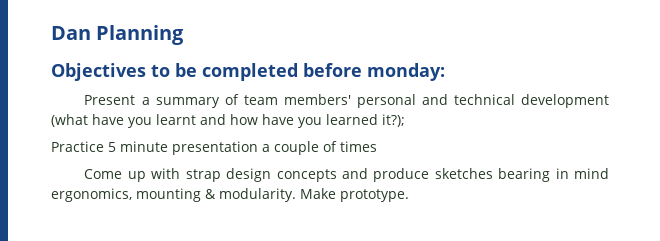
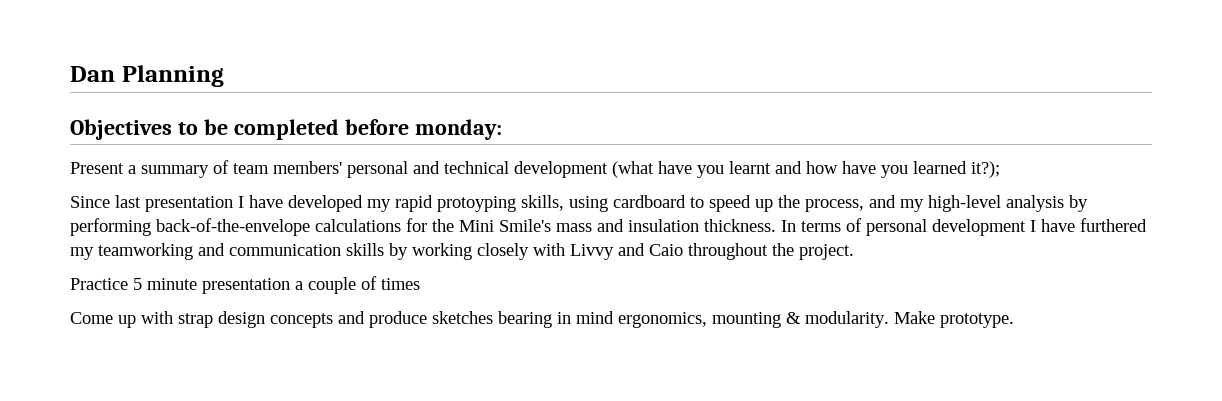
+ Since last presentation I have developed my rapid protoyping skills, using cardboard to speed up the process, and my high-level analysis by performing back-of-the-envelope calculations for the Mini Smile's mass and insulation thickness. In terms of personal development I have furthered my teamworking and communication skills by working closely with Livvy and Caio throughout the project.

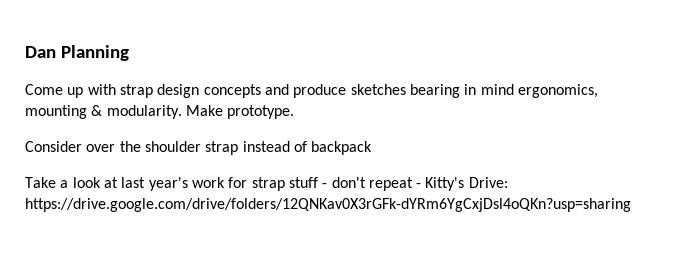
- Objectives to be completed before monday:
- Present a summary of team members' personal and technical development (what have you learnt and how have you learned it?);
- Since last presentation I have developed my rapid protoyping skills, using cardboard to speed up the process, and my high-level analysis by performing back-of-the-envelope calculations for the Mini Smile's mass and insulation thickness. In terms of personal development I have furthered my teamworking and communication skills by working closely with Livvy and Caio throughout the project.
- Practice 5 minute presentation a couple of times
+ Consider over the shoulder strap instead of backpack
+ Take a look at last year's work for strap stuff - don't repeat - Kitty's Drive: https://drive.google.com/drive/folders/12QNKav0X3rGFk-dYRm6YgCxjDsl4oQKn?usp=sharing

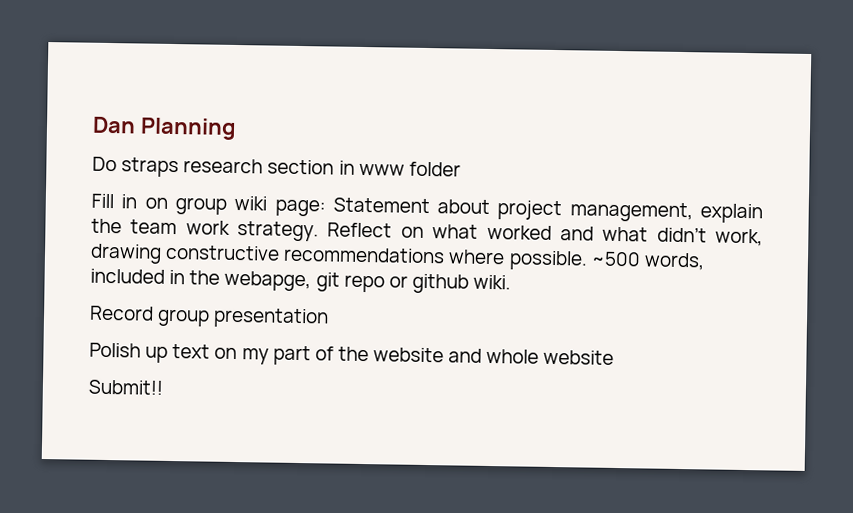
- Come up with strap design concepts and produce sketches bearing in mind ergonomics, mounting & modularity. Make prototype.
- Consider over the shoulder strap instead of backpack
- Take a look at last year's work for strap stuff - don't repeat - Kitty's Drive: https://drive.google.com/drive/folders/12QNKav0X3rGFk-dYRm6YgCxjDsl4oQKn?usp=sharing
+ Do straps research section in www folder
+ Fill in on group wiki page: Statement about project management, explain the team work strategy. Reflect on what worked and what didn’t work, drawing constructive recommendations where possible. ~500 words, included in the webapge, git repo or github wiki.
+ Record group presentation
+ Polish up text on my part of the website and whole website
+ Submit!!

